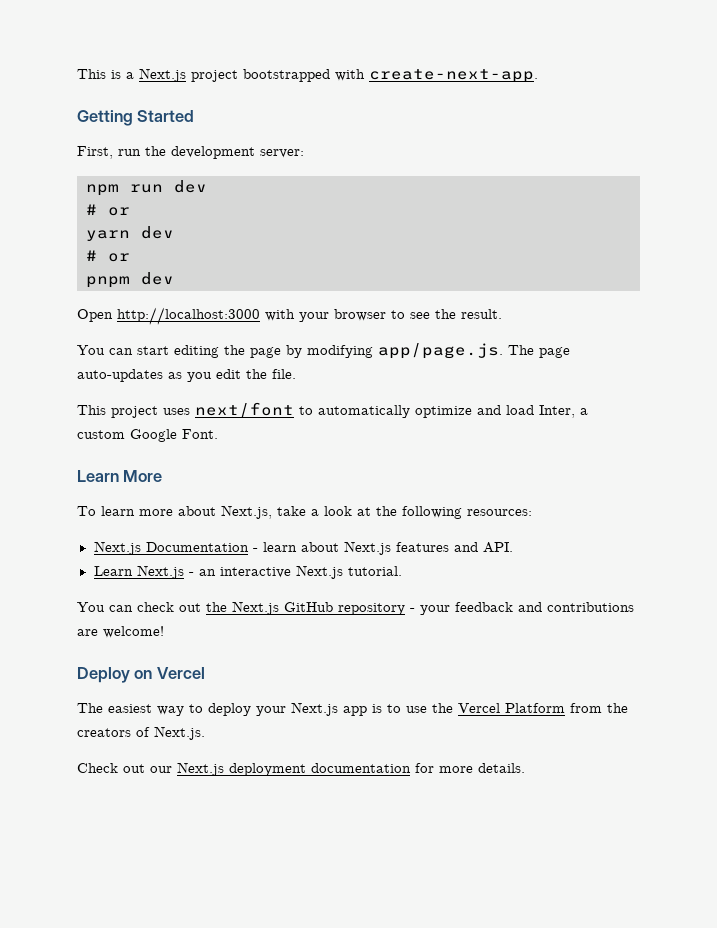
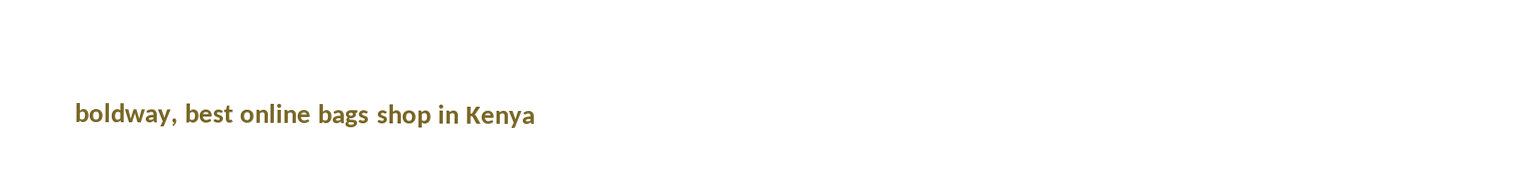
- This is a Next.js project bootstrapped with create-next-app.
- Getting Started
- First, run the development server:
- npm run dev
- # or
- yarn dev
- # or
- pnpm dev
- Open http://localhost:3000 with your browser to see the result.
- You can start editing the page by modifying app/page.js. The page auto-updates as you edit the file.
- This project uses next/font to automatically optimize and load Inter, a custom Google Font.
- Learn More
- To learn more about Next.js, take a look at the following resources:
- Next.js Documentation - learn about Next.js features and API.
- Learn Next.js - an interactive Next.js tutorial.
- You can check out the Next.js GitHub repository - your feedback and contributions are welcome!
- Deploy on Vercel
- The easiest way to deploy your Next.js app is to use the Vercel Platform from the creators of Next.js.
- Check out our Next.js deployment documentation for more details.
+ boldway, best online bags shop in Kenya

